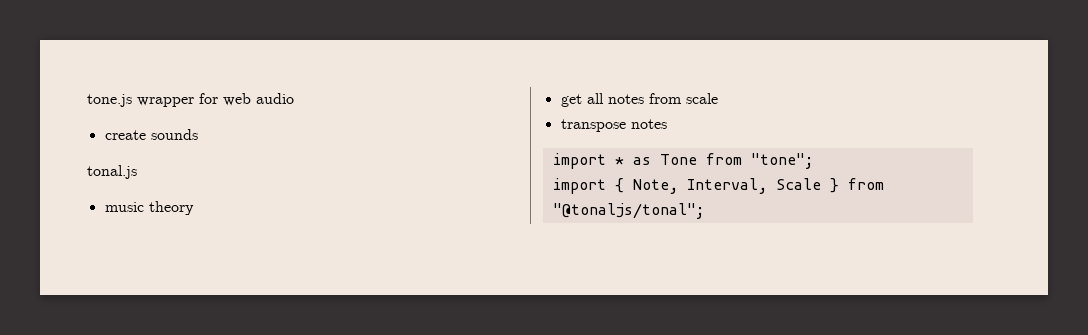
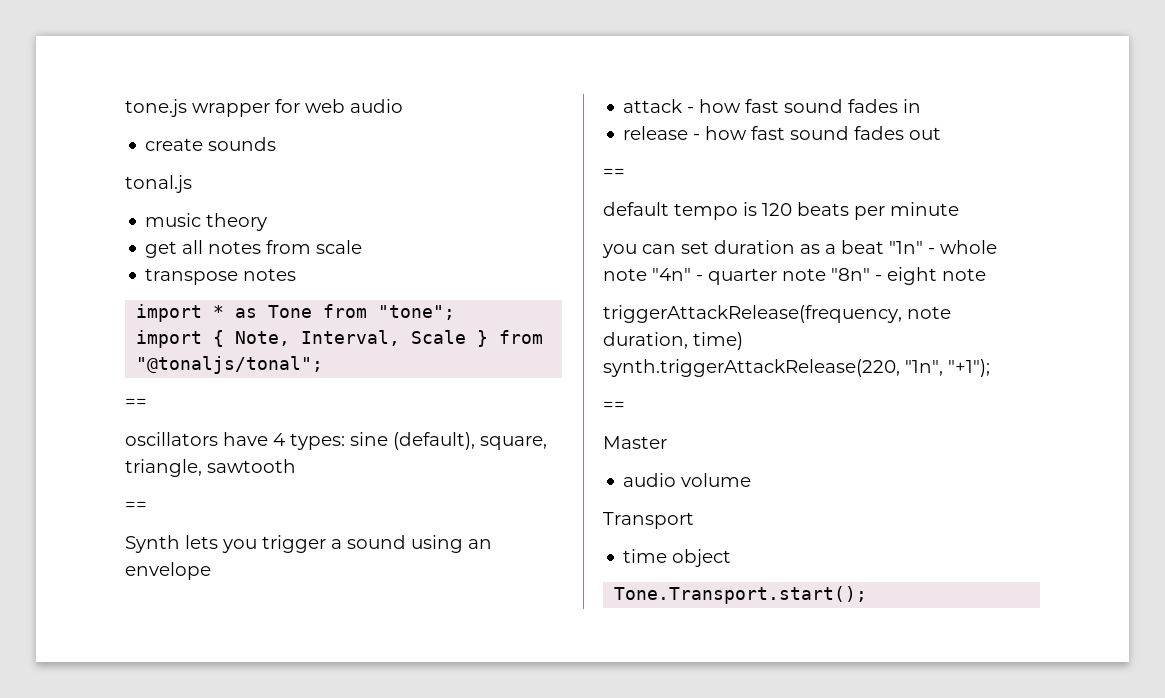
  import { Note, Interval, Scale } from "@tonaljs/tonal";
+ ==
+ oscillators have 4 types: sine (default), square, triangle, sawtooth
+ ==
+ Synth lets you trigger a sound using an envelope
+ attack - how fast sound fades in
+ release - how fast sound fades out
+ ==
+ default tempo is 120 beats per minute
+ you can set duration as a beat "1n" - whole note "4n" - quarter note "8n" - eight note
+ triggerAttackRelease(frequency, note duration, time) synth.triggerAttackRelease(220, "1n", "+1");
+ ==
+ Master
+ audio volume
+ Transport
+ time object
+ Tone.Transport.start();

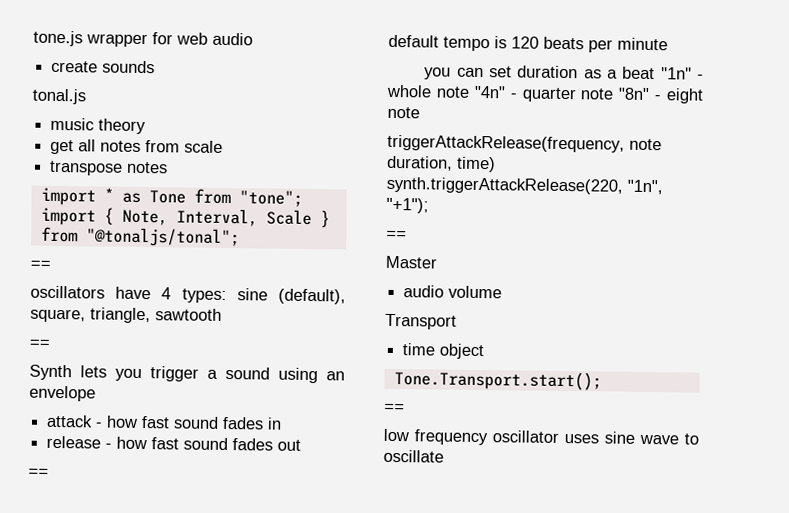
  Tone.Transport.start();
+ ==
+ low frequency oscillator uses sine wave to oscillate

